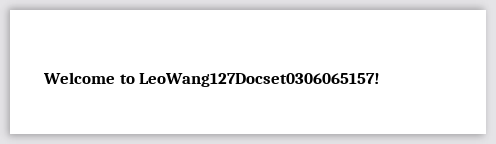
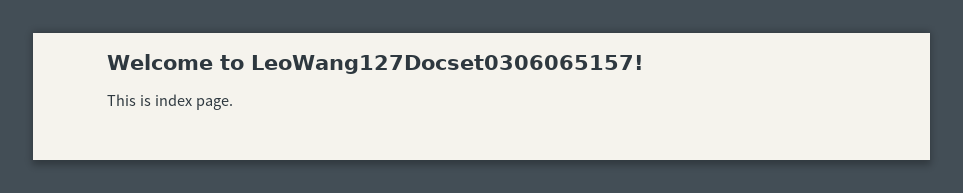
+ This is index page.

